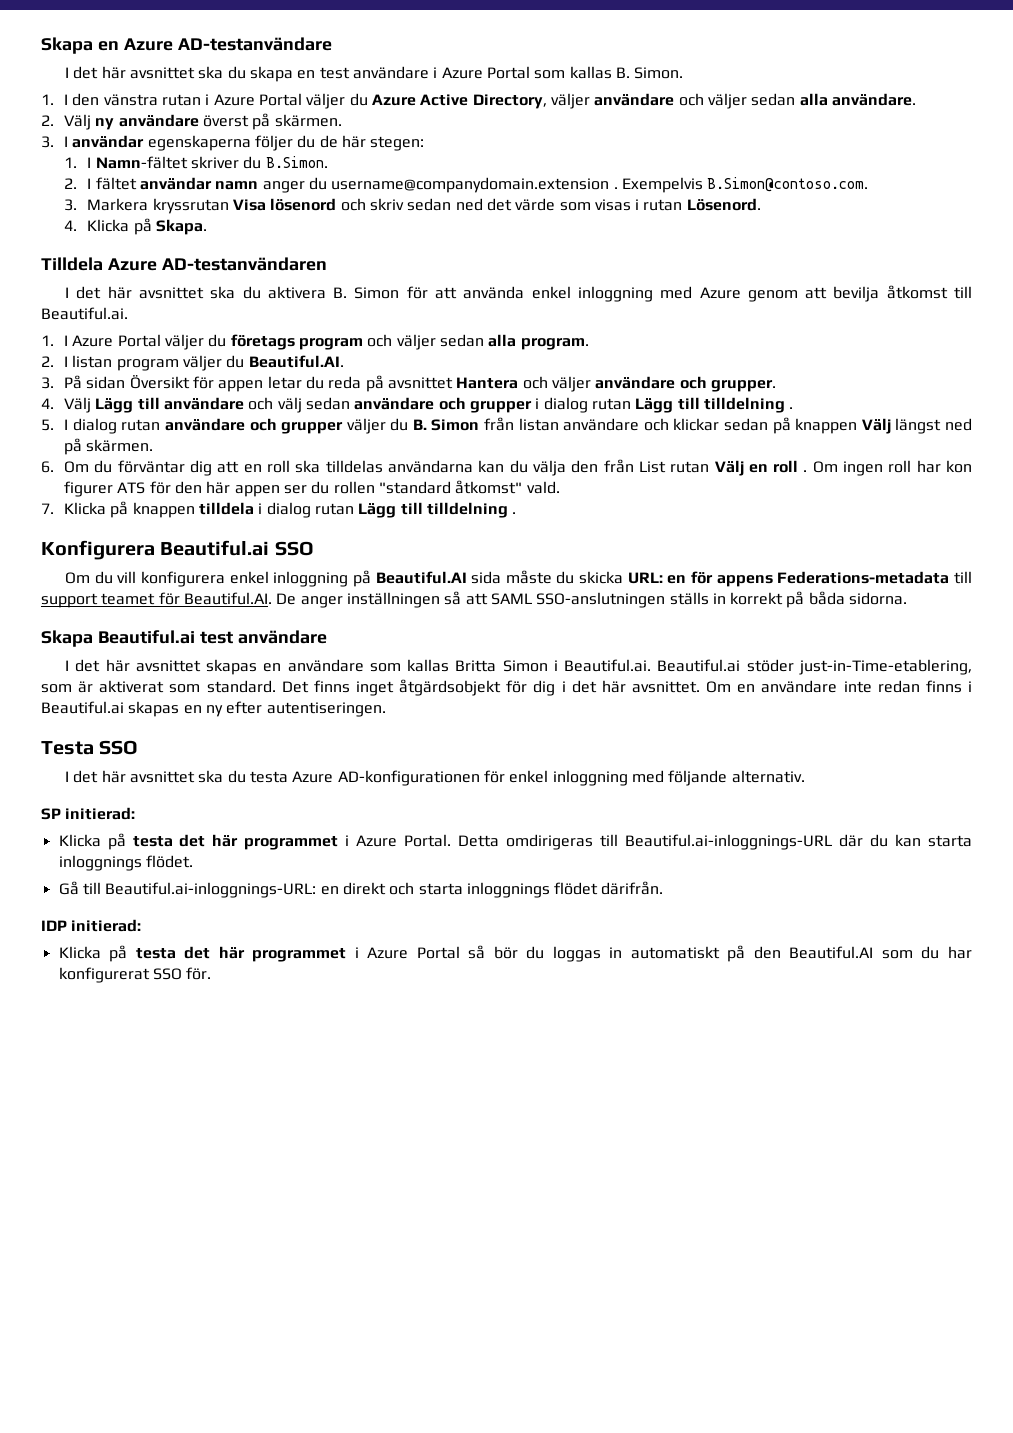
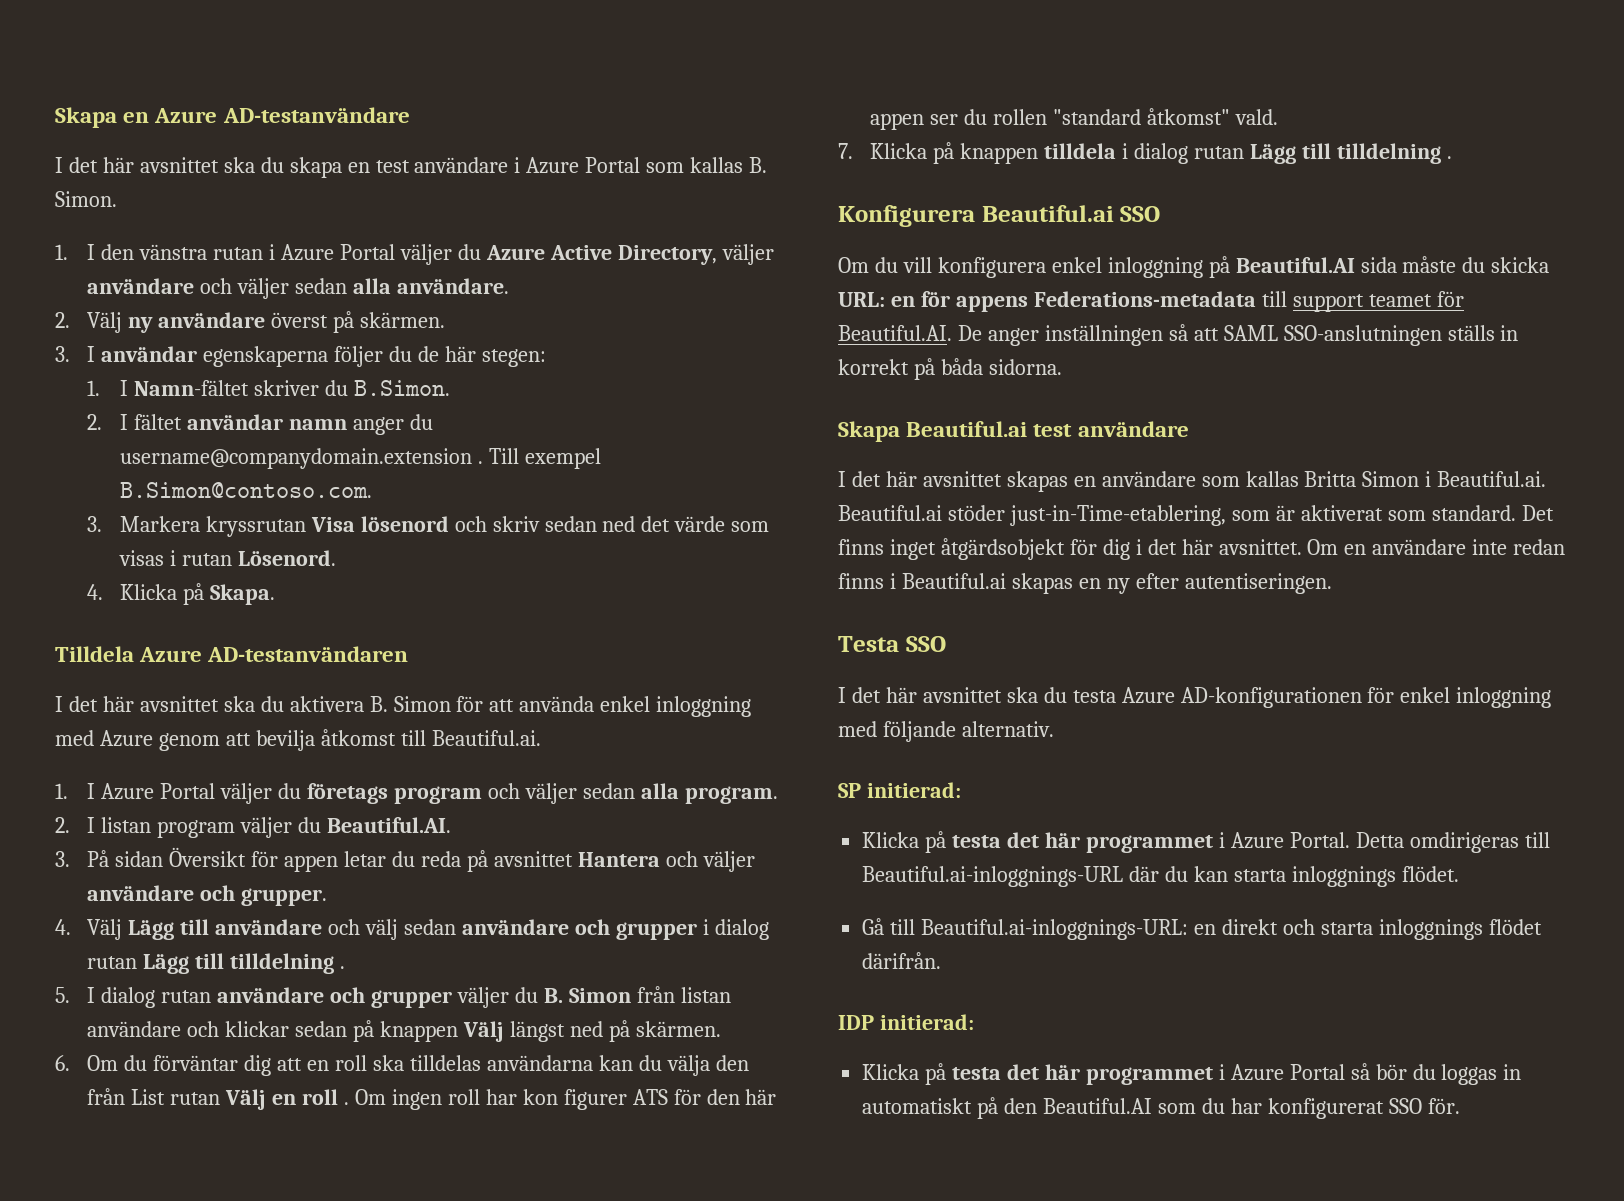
- Exempelvis B.Simon@contoso.com.
+ Till exempel B.Simon@contoso.com.

